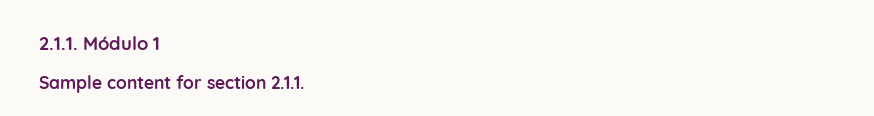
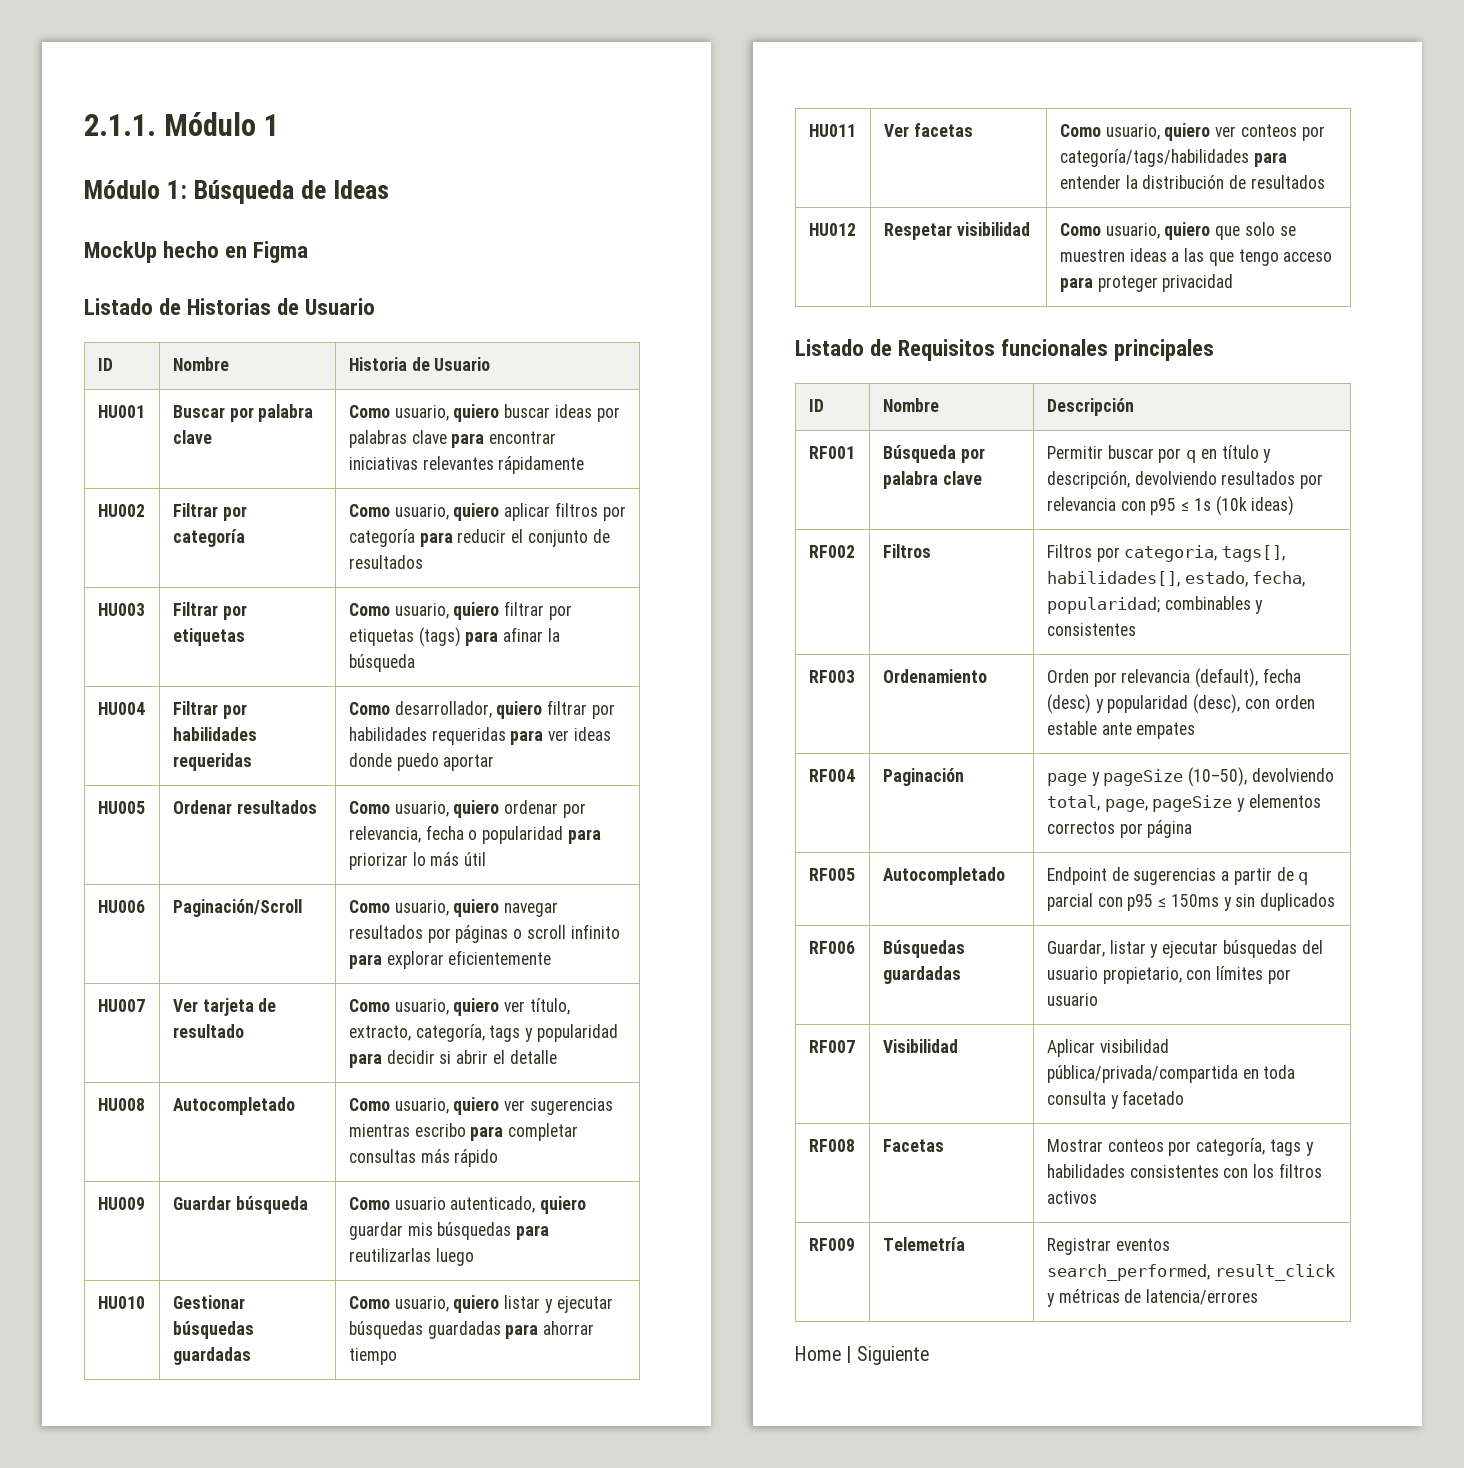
- Sample content for section 2.1.1.
+ Módulo 1: Búsqueda de Ideas
+ MockUp hecho en Figma
+ Listado de Historias de Usuario
+ ID | Nombre | Historia de Usuario
+ HU001 | Buscar por palabra clave | Como usuario, quiero buscar ideas por palabras clave para encontrar iniciativas relevantes rápidamente
+ HU002 | Filtrar por categoría | Como usuario, quiero aplicar filtros por categoría para reducir el conjunto de resultados
+ HU003 | Filtrar por etiquetas | Como usuario, quiero filtrar por etiquetas (tags) para afinar la búsqueda
+ HU004 | Filtrar por habilidades requeridas | Como desarrollador, quiero filtrar por habilidades requeridas para ver ideas donde puedo aportar
+ HU005 | Ordenar resultados | Como usuario, quiero ordenar por relevancia, fecha o popularidad para priorizar lo más útil
+ HU006 | Paginación/Scroll | Como usuario, quiero navegar resultados por páginas o scroll infinito para explorar eficientemente
+ HU007 | Ver tarjeta de resultado | Como usuario, quiero ver título, extracto, categoría, tags y popularidad para decidir si abrir el detalle
+ HU008 | Autocompletado | Como usuario, quiero ver sugerencias mientras escribo para completar consultas más rápido
+ HU009 | Guardar búsqueda | Como usuario autenticado, quiero guardar mis búsquedas para reutilizarlas luego
+ HU010 | Gestionar búsquedas guardadas | Como usuario, quiero listar y ejecutar búsquedas guardadas para ahorrar tiempo
+ HU011 | Ver facetas | Como usuario, quiero ver conteos por categoría/tags/habilidades para entender la distribución de resultados
+ HU012 | Respetar visibilidad | Como usuario, quiero que solo se muestren ideas a las que tengo acceso para proteger privacidad
+ Listado de Requisitos funcionales principales
+ ID | Nombre | Descripción
+ RF001 | Búsqueda por palabra clave | Permitir buscar por q en título y descripción, devolviendo resultados por relevancia con p95 ≤ 1s (10k ideas)
+ RF002 | Filtros | Filtros por categoria, tags[], habilidades[], estado, fecha, popularidad; combinables y consistentes
+ RF003 | Ordenamiento | Orden por relevancia (default), fecha (desc) y popularidad (desc), con orden estable ante empates
+ RF004 | Paginación | page y pageSize (10–50), devolviendo total, page, pageSize y elementos correctos por página
+ RF005 | Autocompletado | Endpoint de sugerencias a partir de q parcial con p95 ≤ 150ms y sin duplicados
+ RF006 | Búsquedas guardadas | Guardar, listar y ejecutar búsquedas del usuario propietario, con límites por usuario
+ RF007 | Visibilidad | Aplicar visibilidad pública/privada/compartida en toda consulta y facetado
+ RF008 | Facetas | Mostrar conteos por categoría, tags y habilidades consistentes con los filtros activos
+ RF009 | Telemetría | Registrar eventos search_performed, result_click y métricas de latencia/errores
+ Home | Siguiente

